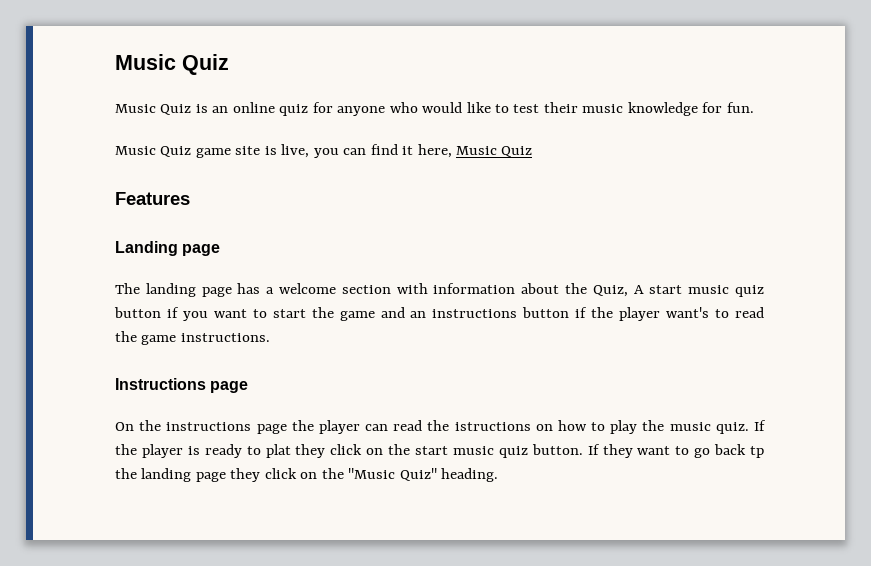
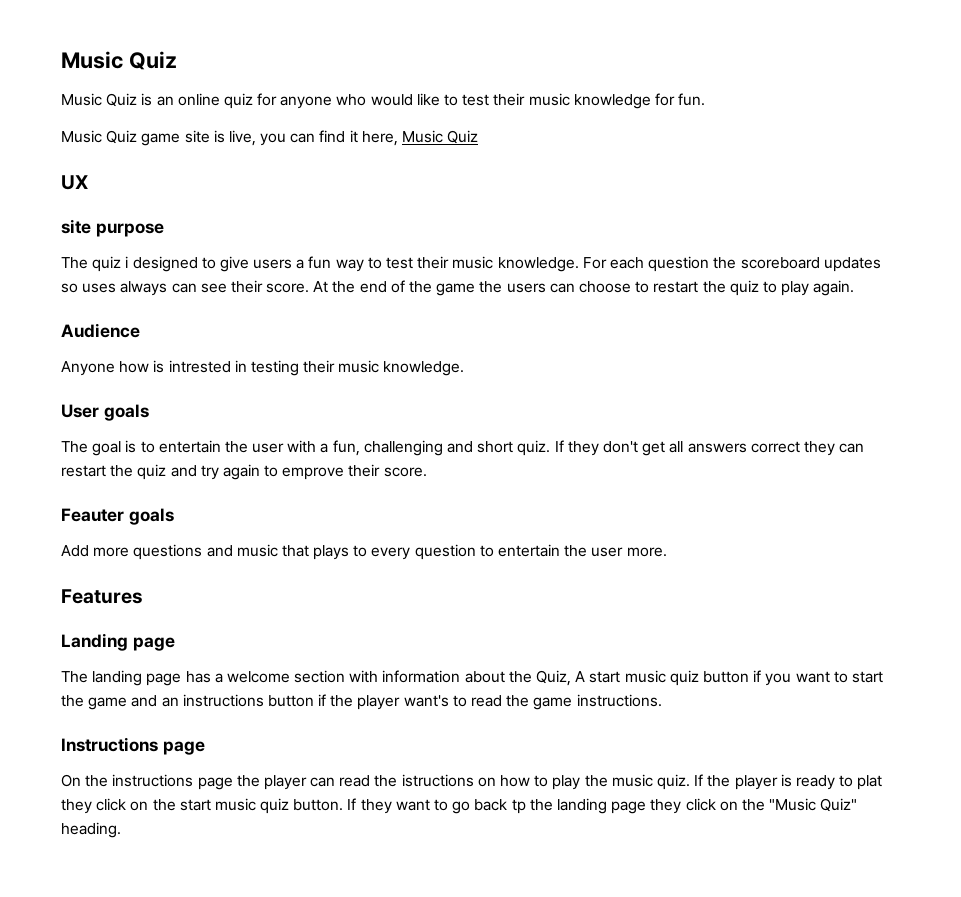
+ UX
+ site purpose
+ The quiz i designed to give users a fun way to test their music knowledge. For each question the scoreboard updates so uses always can see their score. At the end of the game the users can choose to restart the quiz to play again.
+ Audience
+ Anyone how is intrested in testing their music knowledge.
+ User goals
+ The goal is to entertain the user with a fun, challenging and short quiz. If they don't get all answers correct they can restart the quiz and try again to emprove their score.
+ Feauter goals
+ Add more questions and music that plays to every question to entertain the user more.

